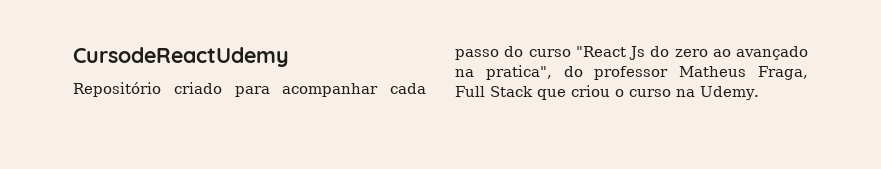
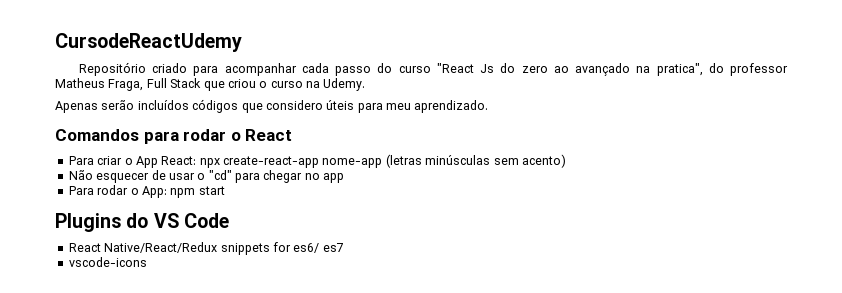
+ Apenas serão incluídos códigos que considero úteis para meu aprendizado.
+ Comandos para rodar o React
+ Para criar o App React: npx create-react-app nome-app (letras minúsculas sem acento)
+ Não esquecer de usar o "cd" para chegar no app
+ Para rodar o App: npm start
+ Plugins do VS Code
+ React Native/React/Redux snippets for es6/ es7
+ vscode-icons

